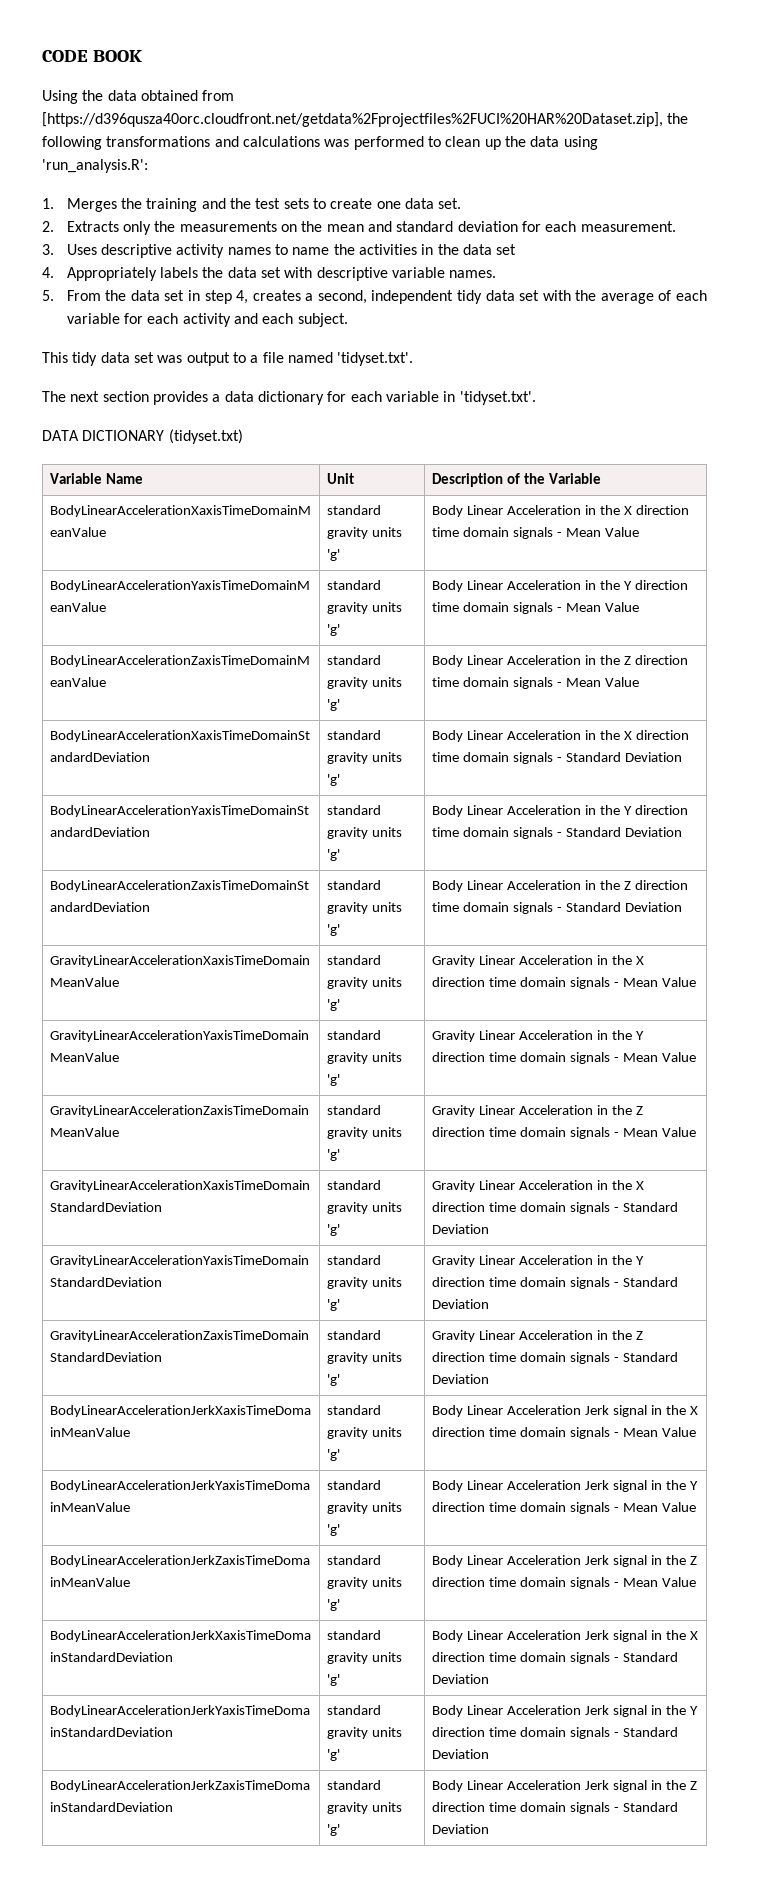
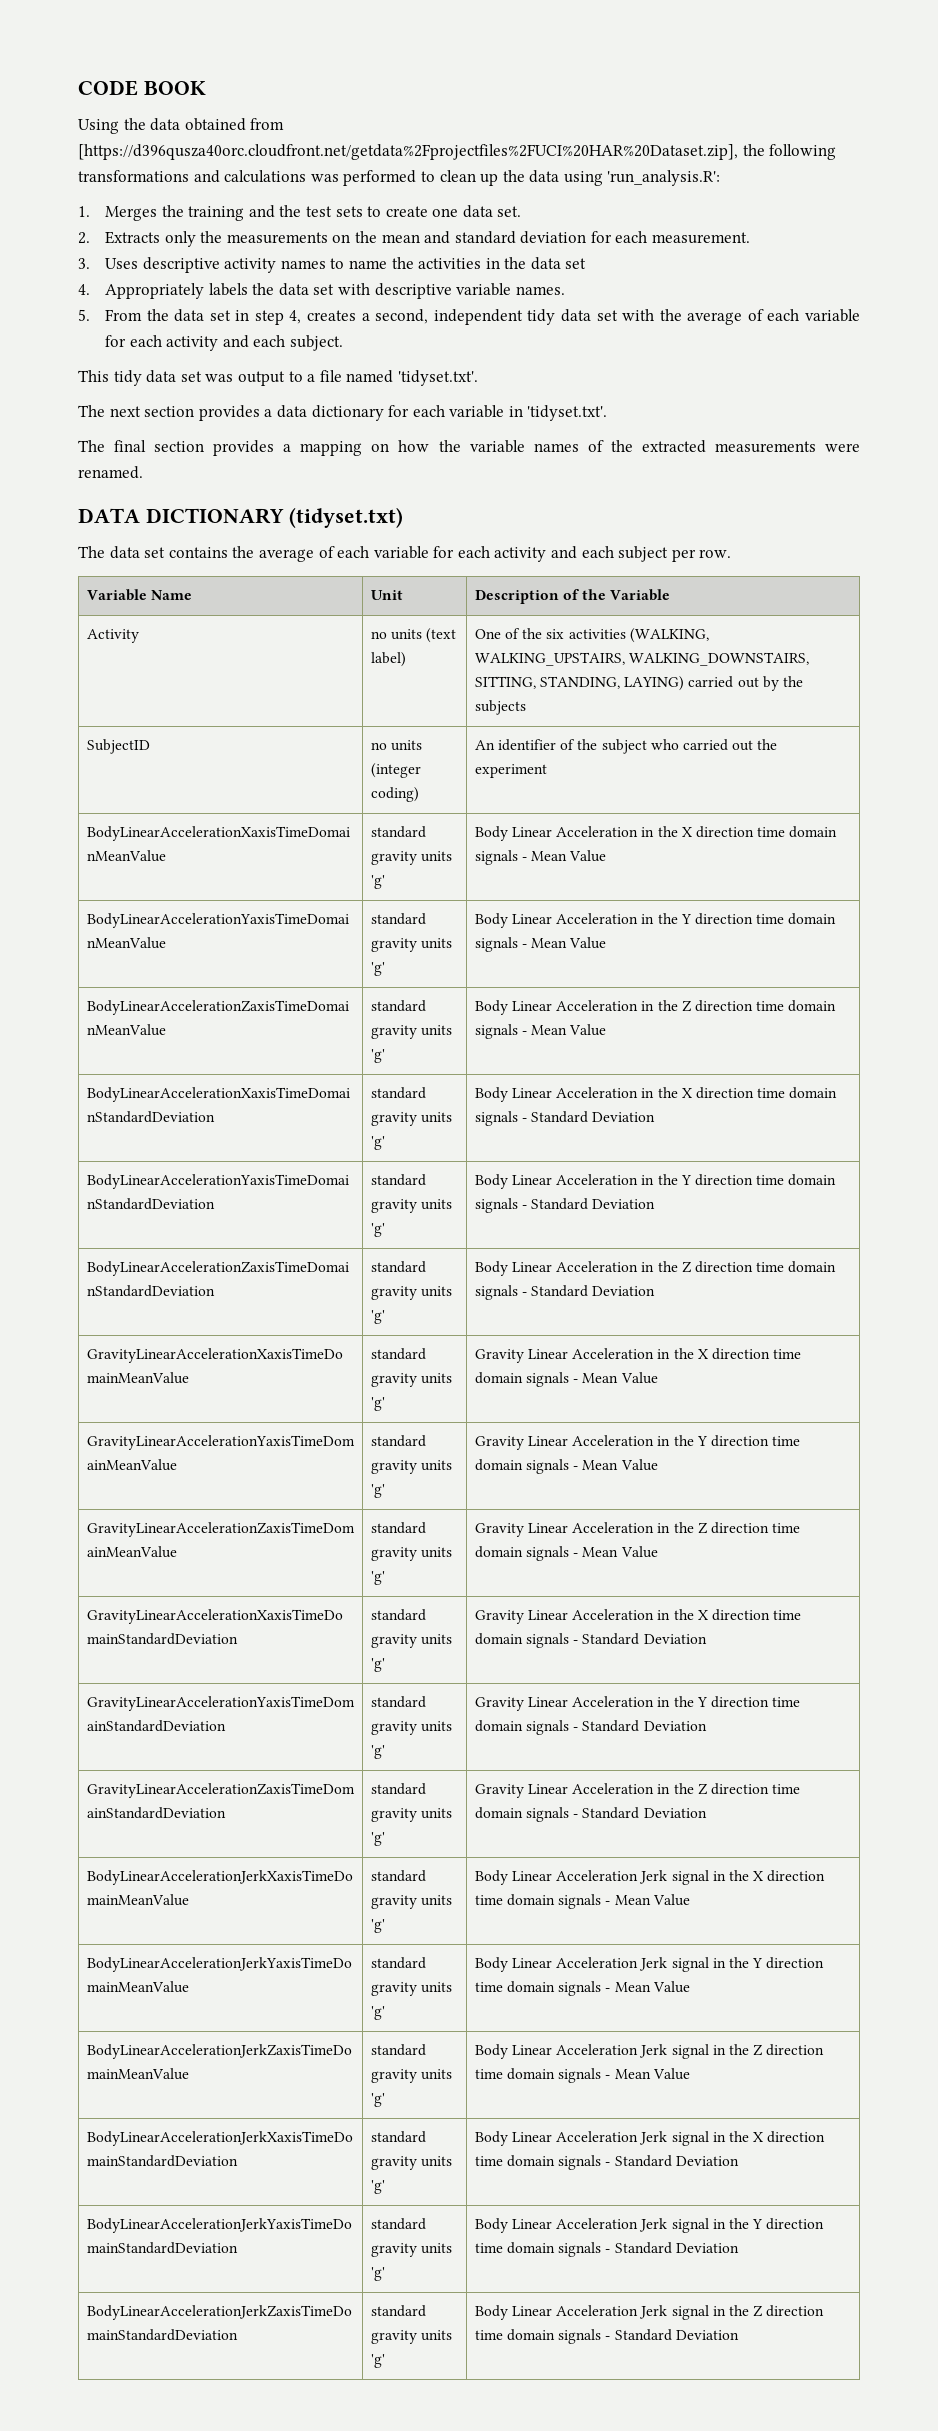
+ The final section provides a mapping on how the variable names of the extracted measurements were renamed.
  DATA DICTIONARY (tidyset.txt)
+ The data set contains the average of each variable for each activity and each subject per row.
+ Activity | no units (text label) | One of the six activities (WALKING, WALKING_UPSTAIRS, WALKING_DOWNSTAIRS, SITTING, STANDING, LAYING) carried out by the subjects
+ SubjectID | no units (integer coding) | An identifier of the subject who carried out the experiment

